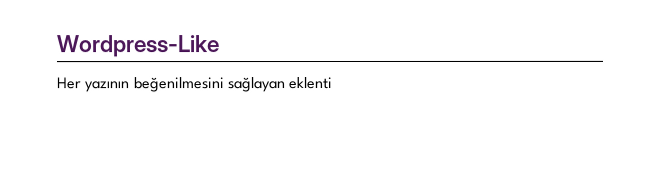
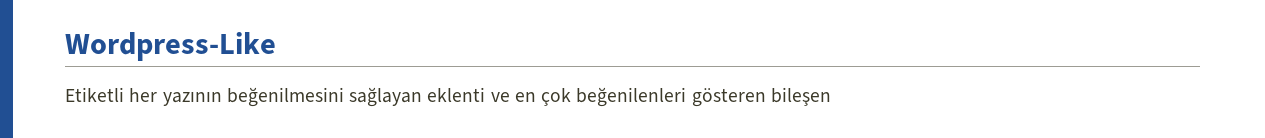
- Her yazının beğenilmesini sağlayan eklenti
+ Etiketli her yazının beğenilmesini sağlayan eklenti ve en çok beğenilenleri gösteren bileşen

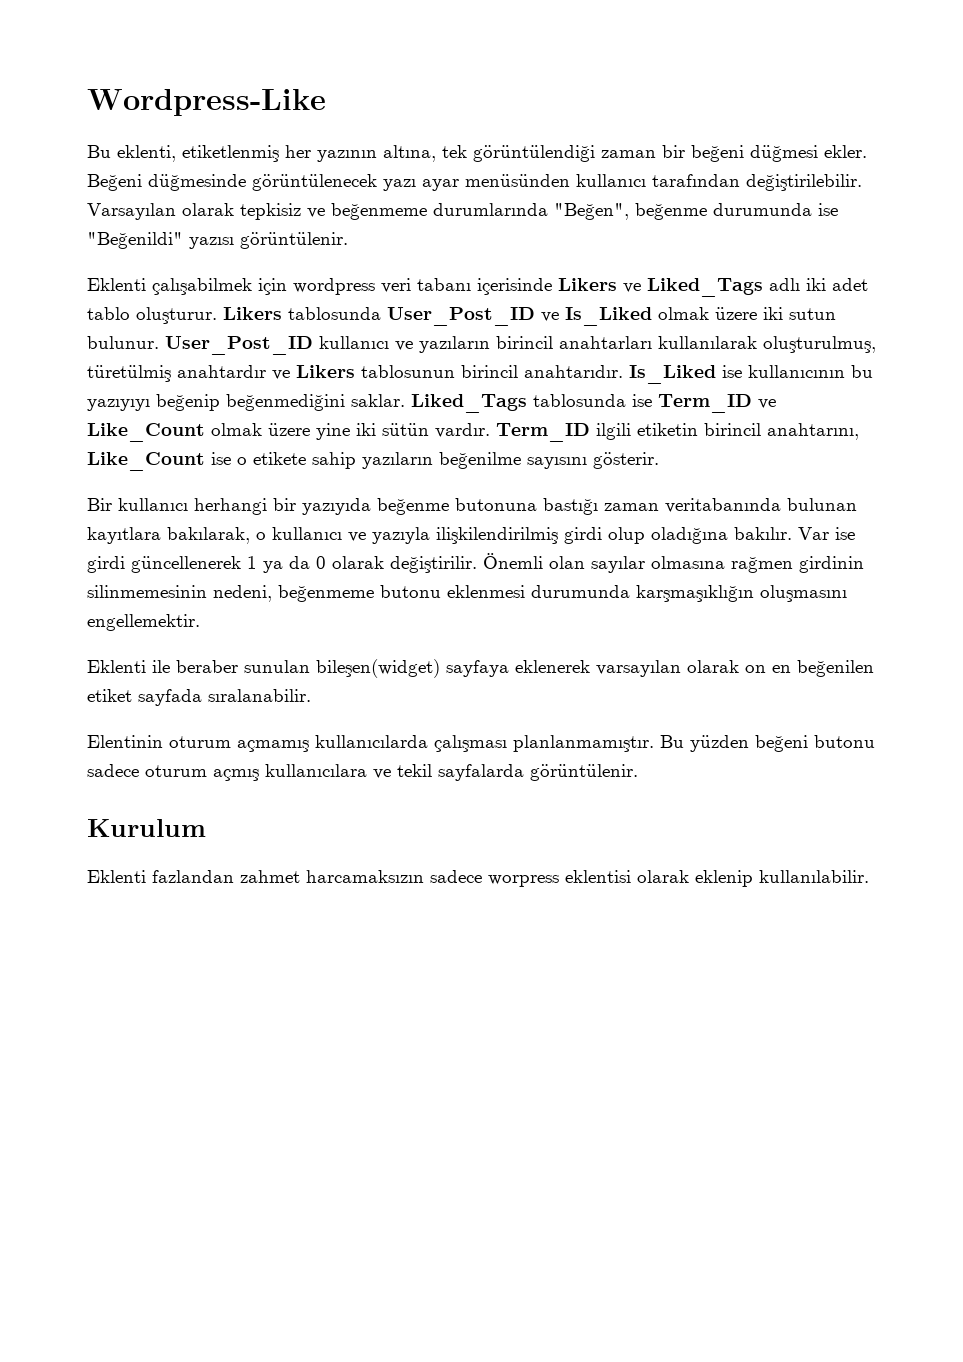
- Etiketli her yazının beğenilmesini sağlayan eklenti ve en çok beğenilenleri gösteren bileşen
+ Bu eklenti, etiketlenmiş her yazının altına, tek görüntülendiği zaman bir beğeni düğmesi ekler. Beğeni düğmesinde görüntülenecek yazı ayar menüsünden kullanıcı tarafından değiştirilebilir. Varsayılan olarak tepkisiz ve beğenmeme durumlarında "Beğen", beğenme durumunda ise "Beğenildi" yazısı görüntülenir.
+ Eklenti çalışabilmek için wordpress veri tabanı içerisinde Likers ve Liked_Tags adlı iki adet tablo oluşturur. Likers tablosunda User_Post_ID ve Is_Liked olmak üzere iki sutun bulunur. User_Post_ID kullanıcı ve yazıların birincil anahtarları kullanılarak oluşturulmuş, türetülmiş anahtardır ve Likers tablosunun birincil anahtarıdır. Is_Liked ise kullanıcının bu yazıyıyı beğenip beğenmediğini saklar. Liked_Tags tablosunda ise Term_ID ve Like_Count olmak üzere yine iki sütün vardır. Term_ID ilgili etiketin birincil anahtarını, Like_Count ise o etikete sahip yazıların beğenilme sayısını gösterir.
+ Bir kullanıcı herhangi bir yazıyıda beğenme butonuna bastığı zaman veritabanında bulunan kayıtlara bakılarak, o kullanıcı ve yazıyla ilişkilendirilmiş girdi olup oladığına bakılır. Var ise girdi güncellenerek 1 ya da 0 olarak değiştirilir. Önemli olan sayılar olmasına rağmen girdinin silinmemesinin nedeni, beğenmeme butonu eklenmesi durumunda karşmaşıklığın oluşmasını engellemektir.
+ Eklenti ile beraber sunulan bileşen(widget) sayfaya eklenerek varsayılan olarak on en beğenilen etiket sayfada sıralanabilir.
+ Elentinin oturum açmamış kullanıcılarda çalışması planlanmamıştır. Bu yüzden beğeni butonu sadece oturum açmış kullanıcılara ve tekil sayfalarda görüntülenir.
+ Kurulum
+ Eklenti fazlandan zahmet harcamaksızın sadece worpress eklentisi olarak eklenip kullanılabilir.

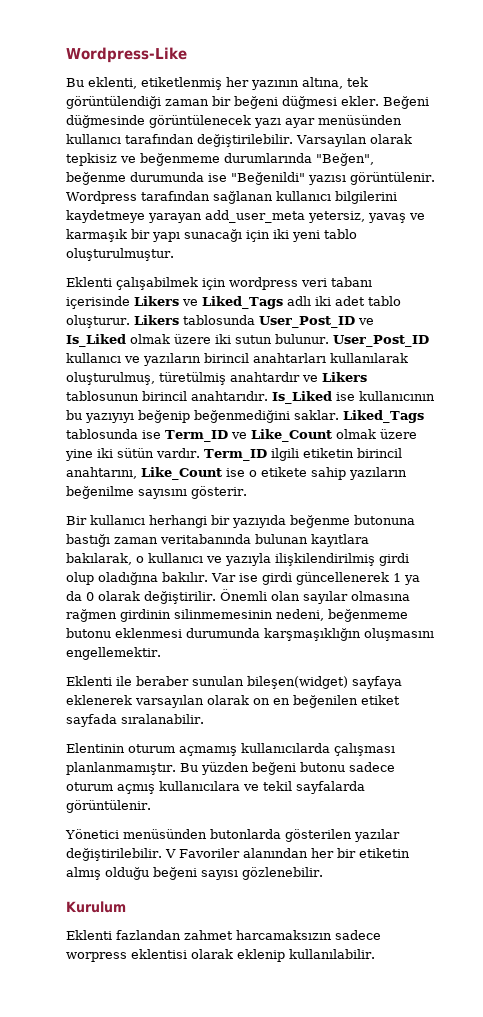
+ Wordpress tarafından sağlanan kullanıcı bilgilerini kaydetmeye yarayan add_user_meta yetersiz, yavaş ve karmaşık bir yapı sunacağı için iki yeni tablo oluşturulmuştur.
+ Yönetici menüsünden butonlarda gösterilen yazılar değiştirilebilir. V Favoriler alanından her bir etiketin almış olduğu beğeni sayısı gözlenebilir.

